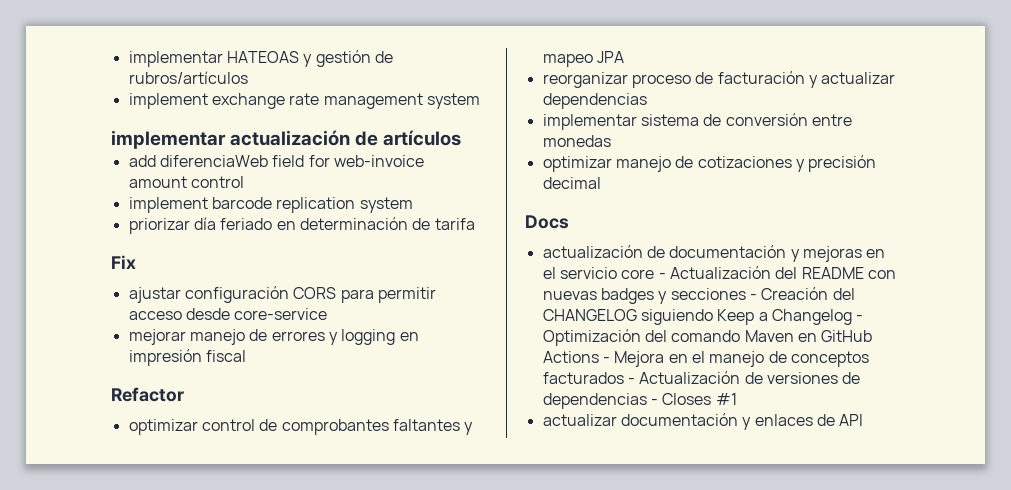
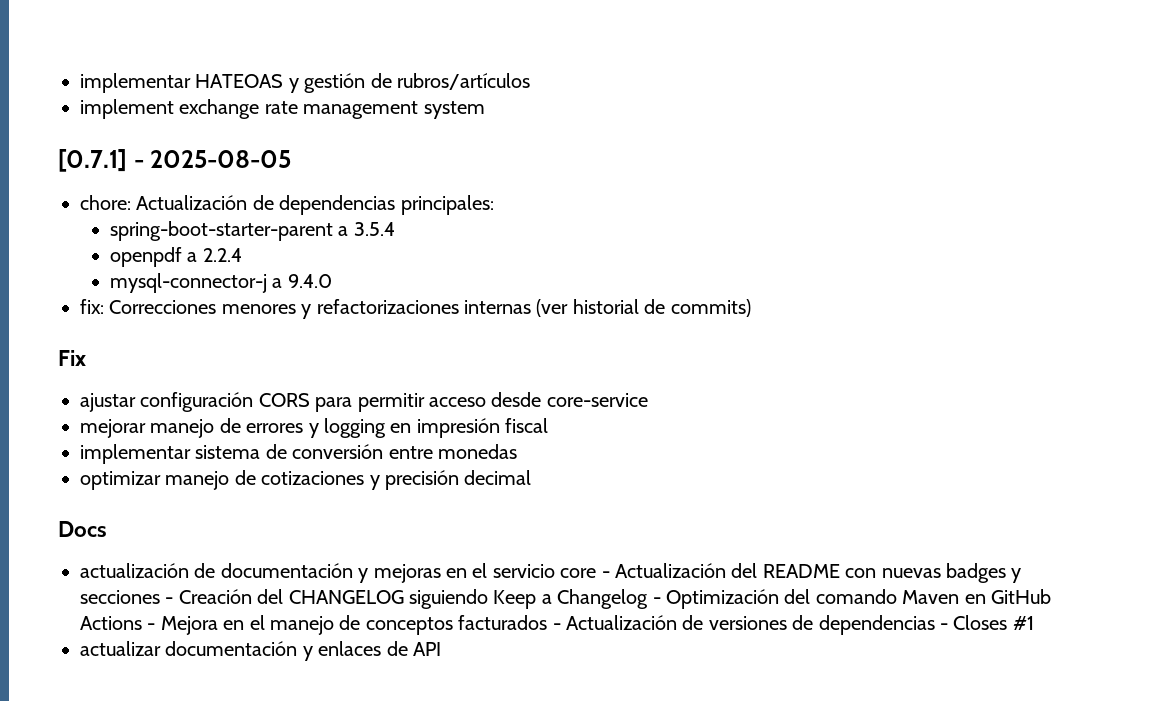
- implementar actualización de artículos
- add diferenciaWeb field for web-invoice amount control
- implement barcode replication system
- priorizar día feriado en determinación de tarifa
+ [0.7.1] - 2025-08-05
+ chore: Actualización de dependencias principales:
+ spring-boot-starter-parent a 3.5.4
+ openpdf a 2.2.4
+ mysql-connector-j a 9.4.0
+ fix: Correcciones menores y refactorizaciones internas (ver historial de commits)
- Refactor
- optimizar control de comprobantes faltantes y mapeo JPA
- reorganizar proceso de facturación y actualizar dependencias

